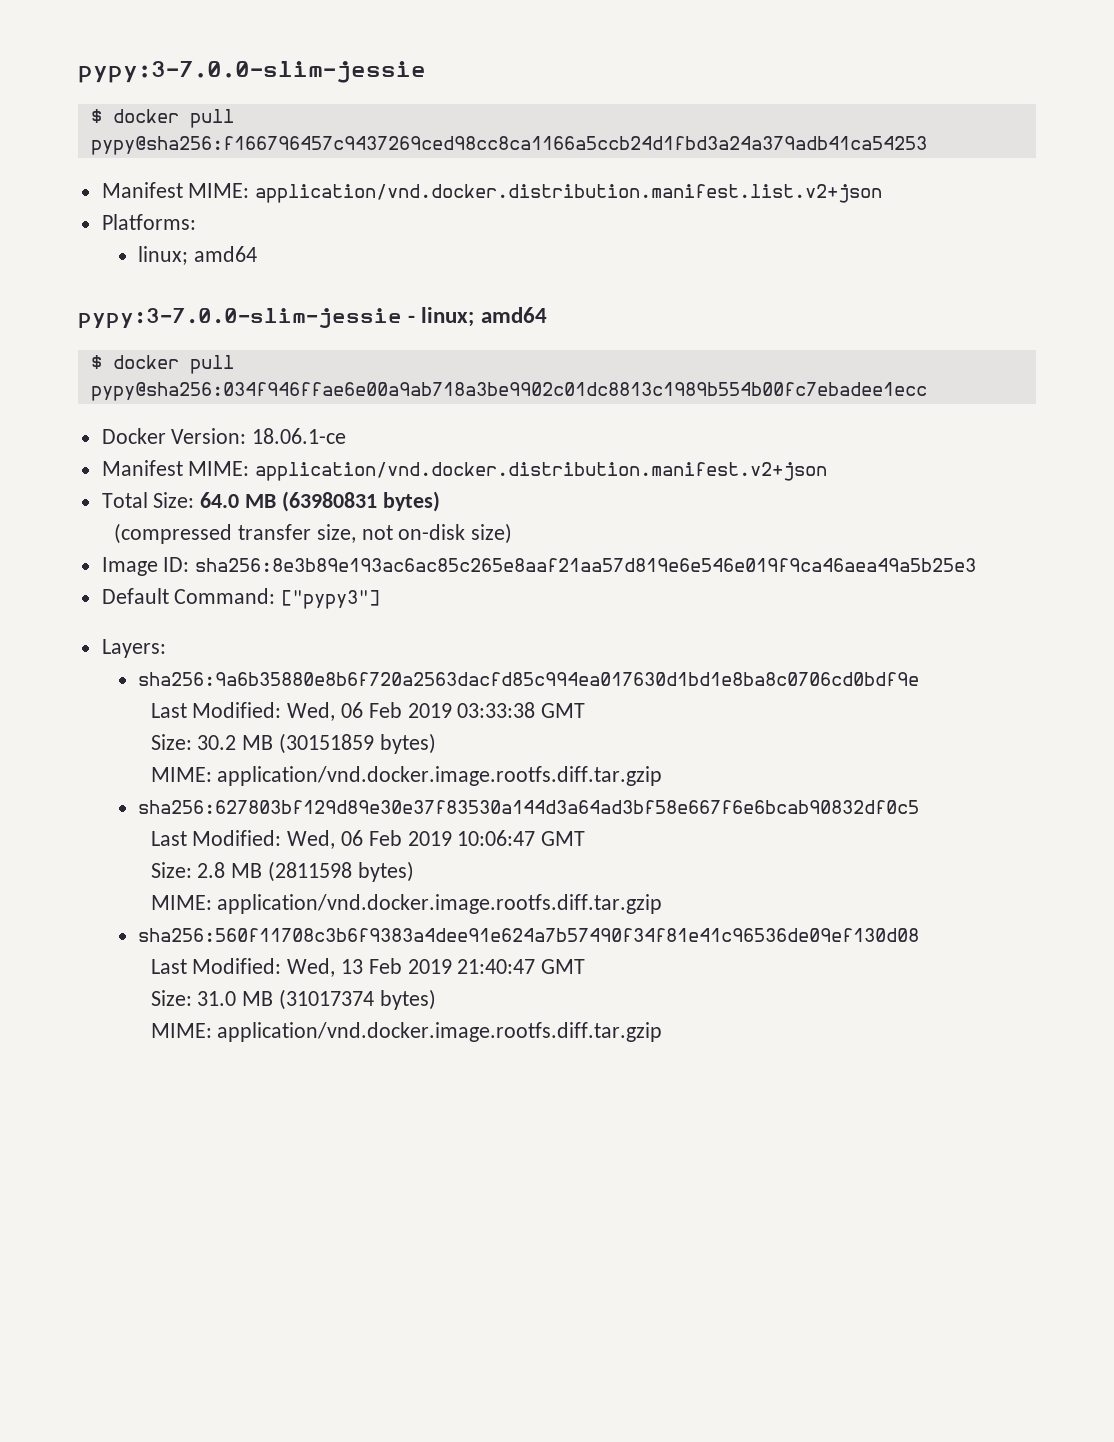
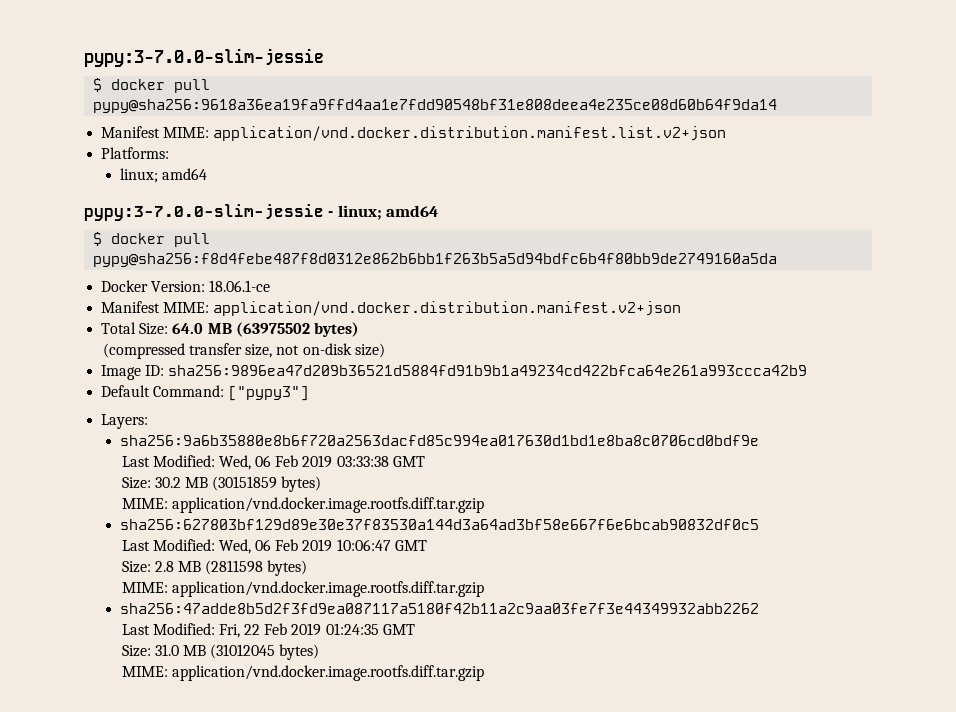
- $ docker pull pypy@sha256:f166796457c9437269ced98cc8ca1166a5ccb24d1fbd3a24a379adb41ca54253
+ $ docker pull pypy@sha256:9618a36ea19fa9ffd4aa1e7fdd90548bf31e808deea4e235ce08d60b64f9da14
- $ docker pull pypy@sha256:034f946ffae6e00a9ab718a3be9902c01dc8813c1989b554b00fc7ebadee1ecc
+ $ docker pull pypy@sha256:f8d4febe487f8d0312e862b6bb1f263b5a5d94bdfc6b4f80bb9de2749160a5da
- Total Size: 64.0 MB (63980831 bytes)
+ Total Size: 64.0 MB (63975502 bytes)
- Image ID: sha256:8e3b89e193ac6ac85c265e8aaf21aa57d819e6e546e019f9ca46aea49a5b25e3
+ Image ID: sha256:9896ea47d209b36521d5884fd91b9b1a49234cd422bfca64e261a993ccca42b9
- sha256:560f11708c3b6f9383a4dee91e624a7b57490f34f81e41c96536de09ef130d08
- Last Modified: Wed, 13 Feb 2019 21:40:47 GMT
+ sha256:47adde8b5d2f3fd9ea087117a5180f42b11a2c9aa03fe7f3e44349932abb2262
+ Last Modified: Fri, 22 Feb 2019 01:24:35 GMT
- Size: 31.0 MB (31017374 bytes)
+ Size: 31.0 MB (31012045 bytes)

